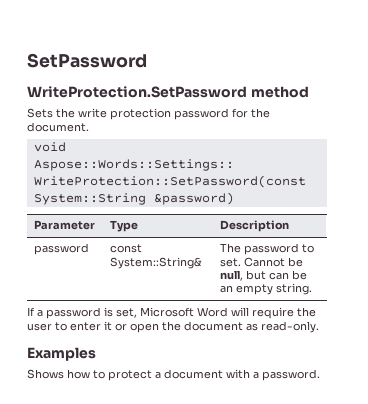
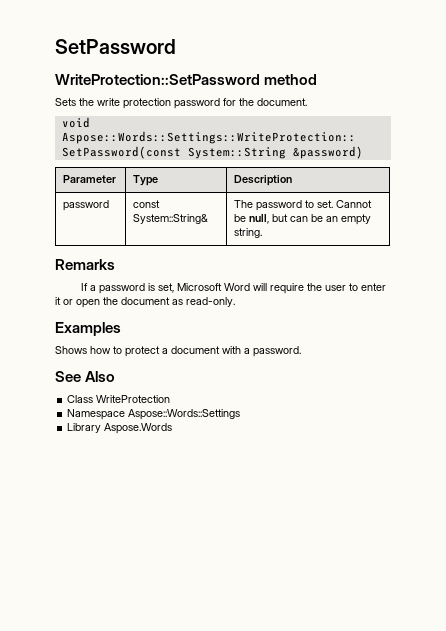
- WriteProtection.SetPassword method
+ WriteProtection::SetPassword method
+ Remarks
+ See Also
+ Class WriteProtection
+ Namespace Aspose::Words::Settings
+ Library Aspose.Words

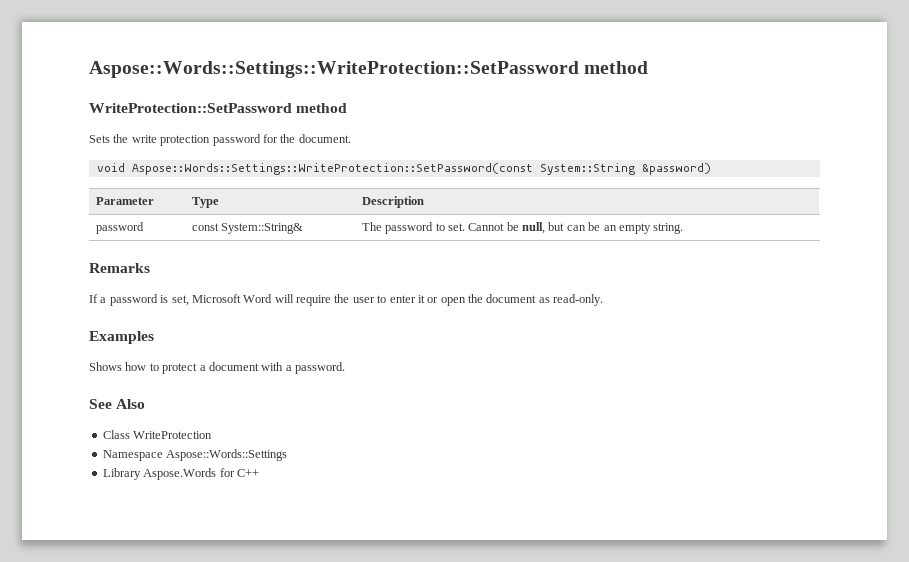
- SetPassword
+ Aspose::Words::Settings::WriteProtection::SetPassword method
- Library Aspose.Words
+ Library Aspose.Words for C++

